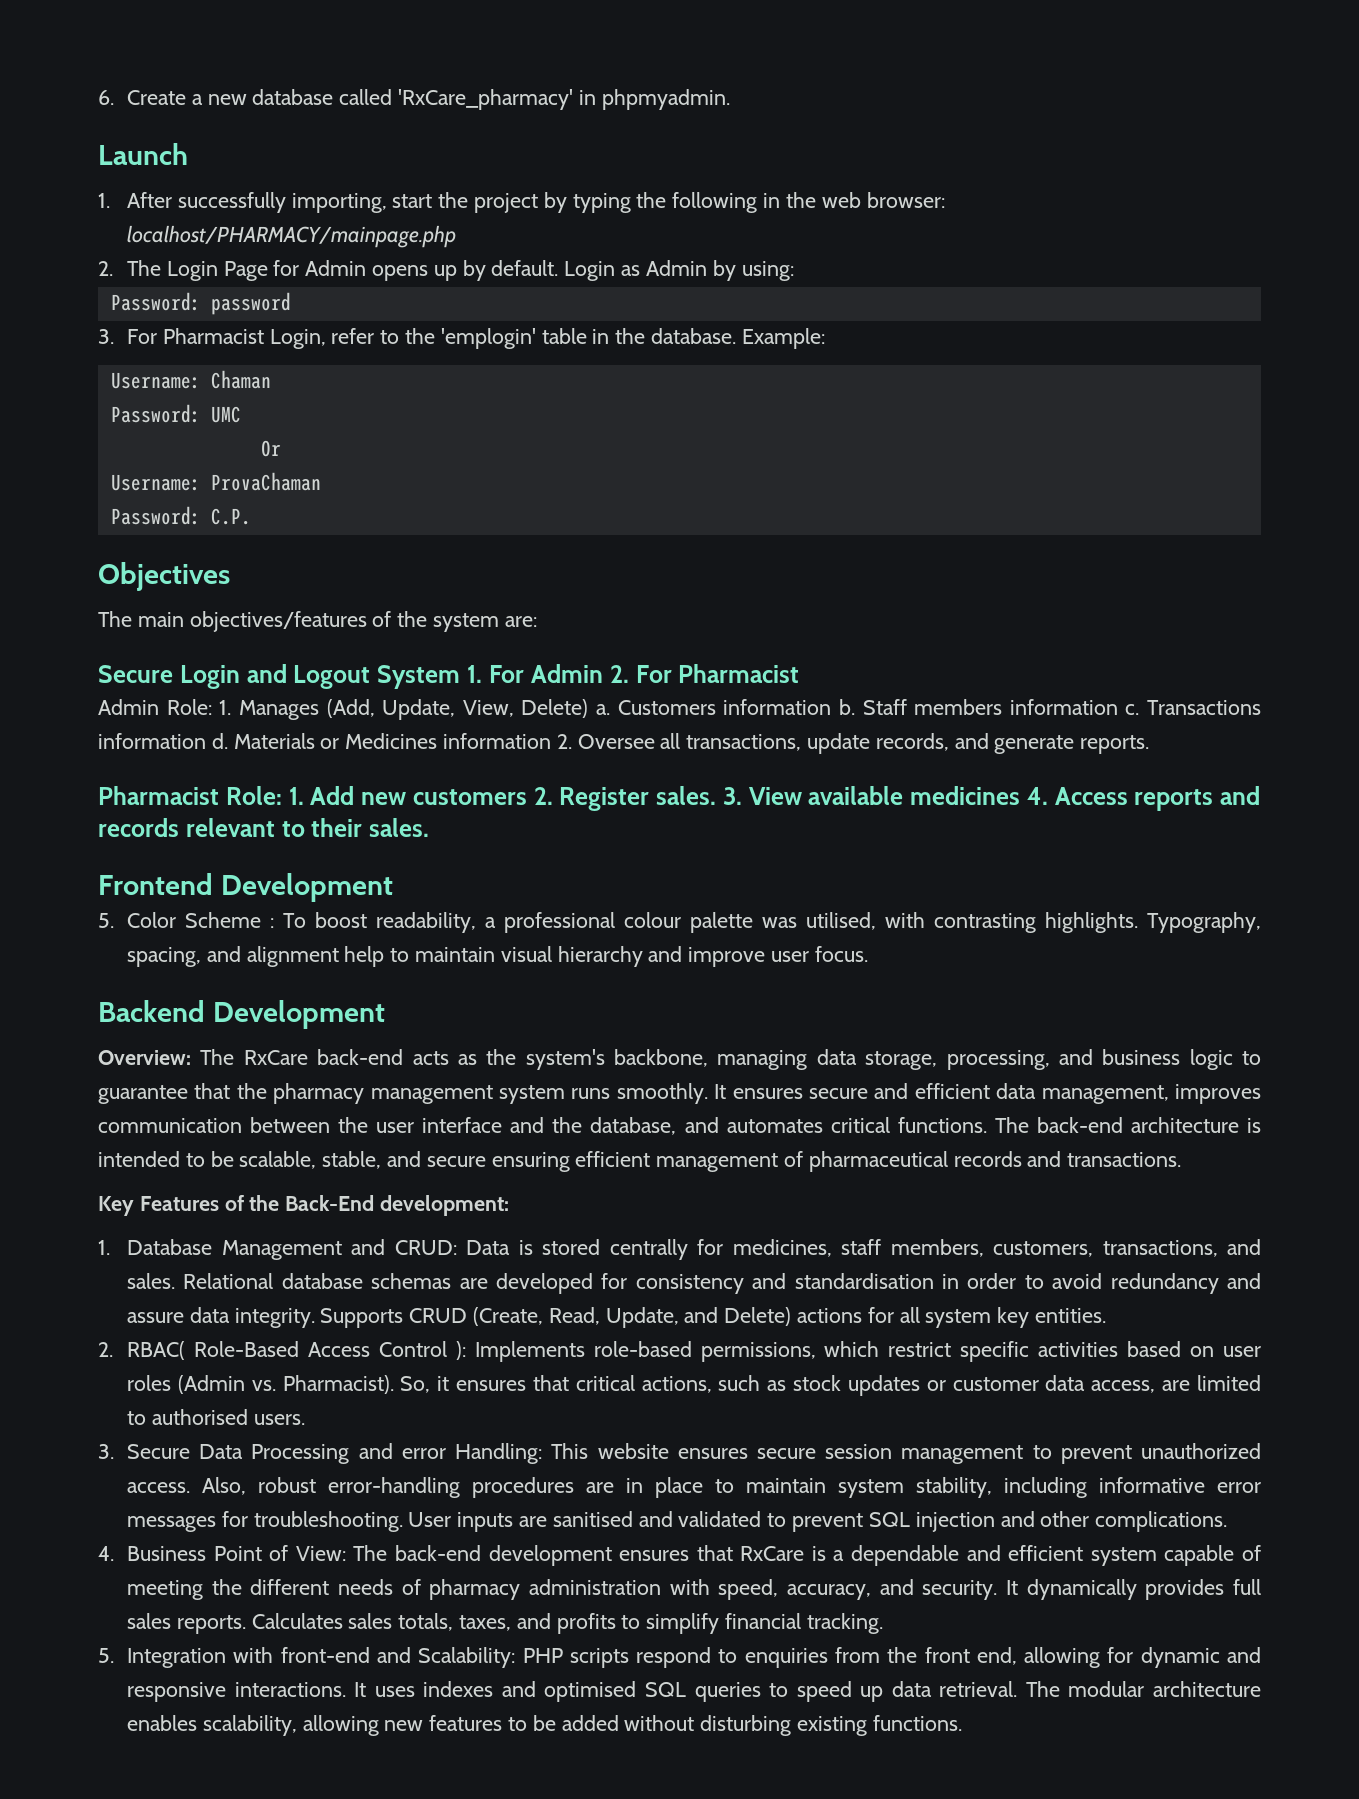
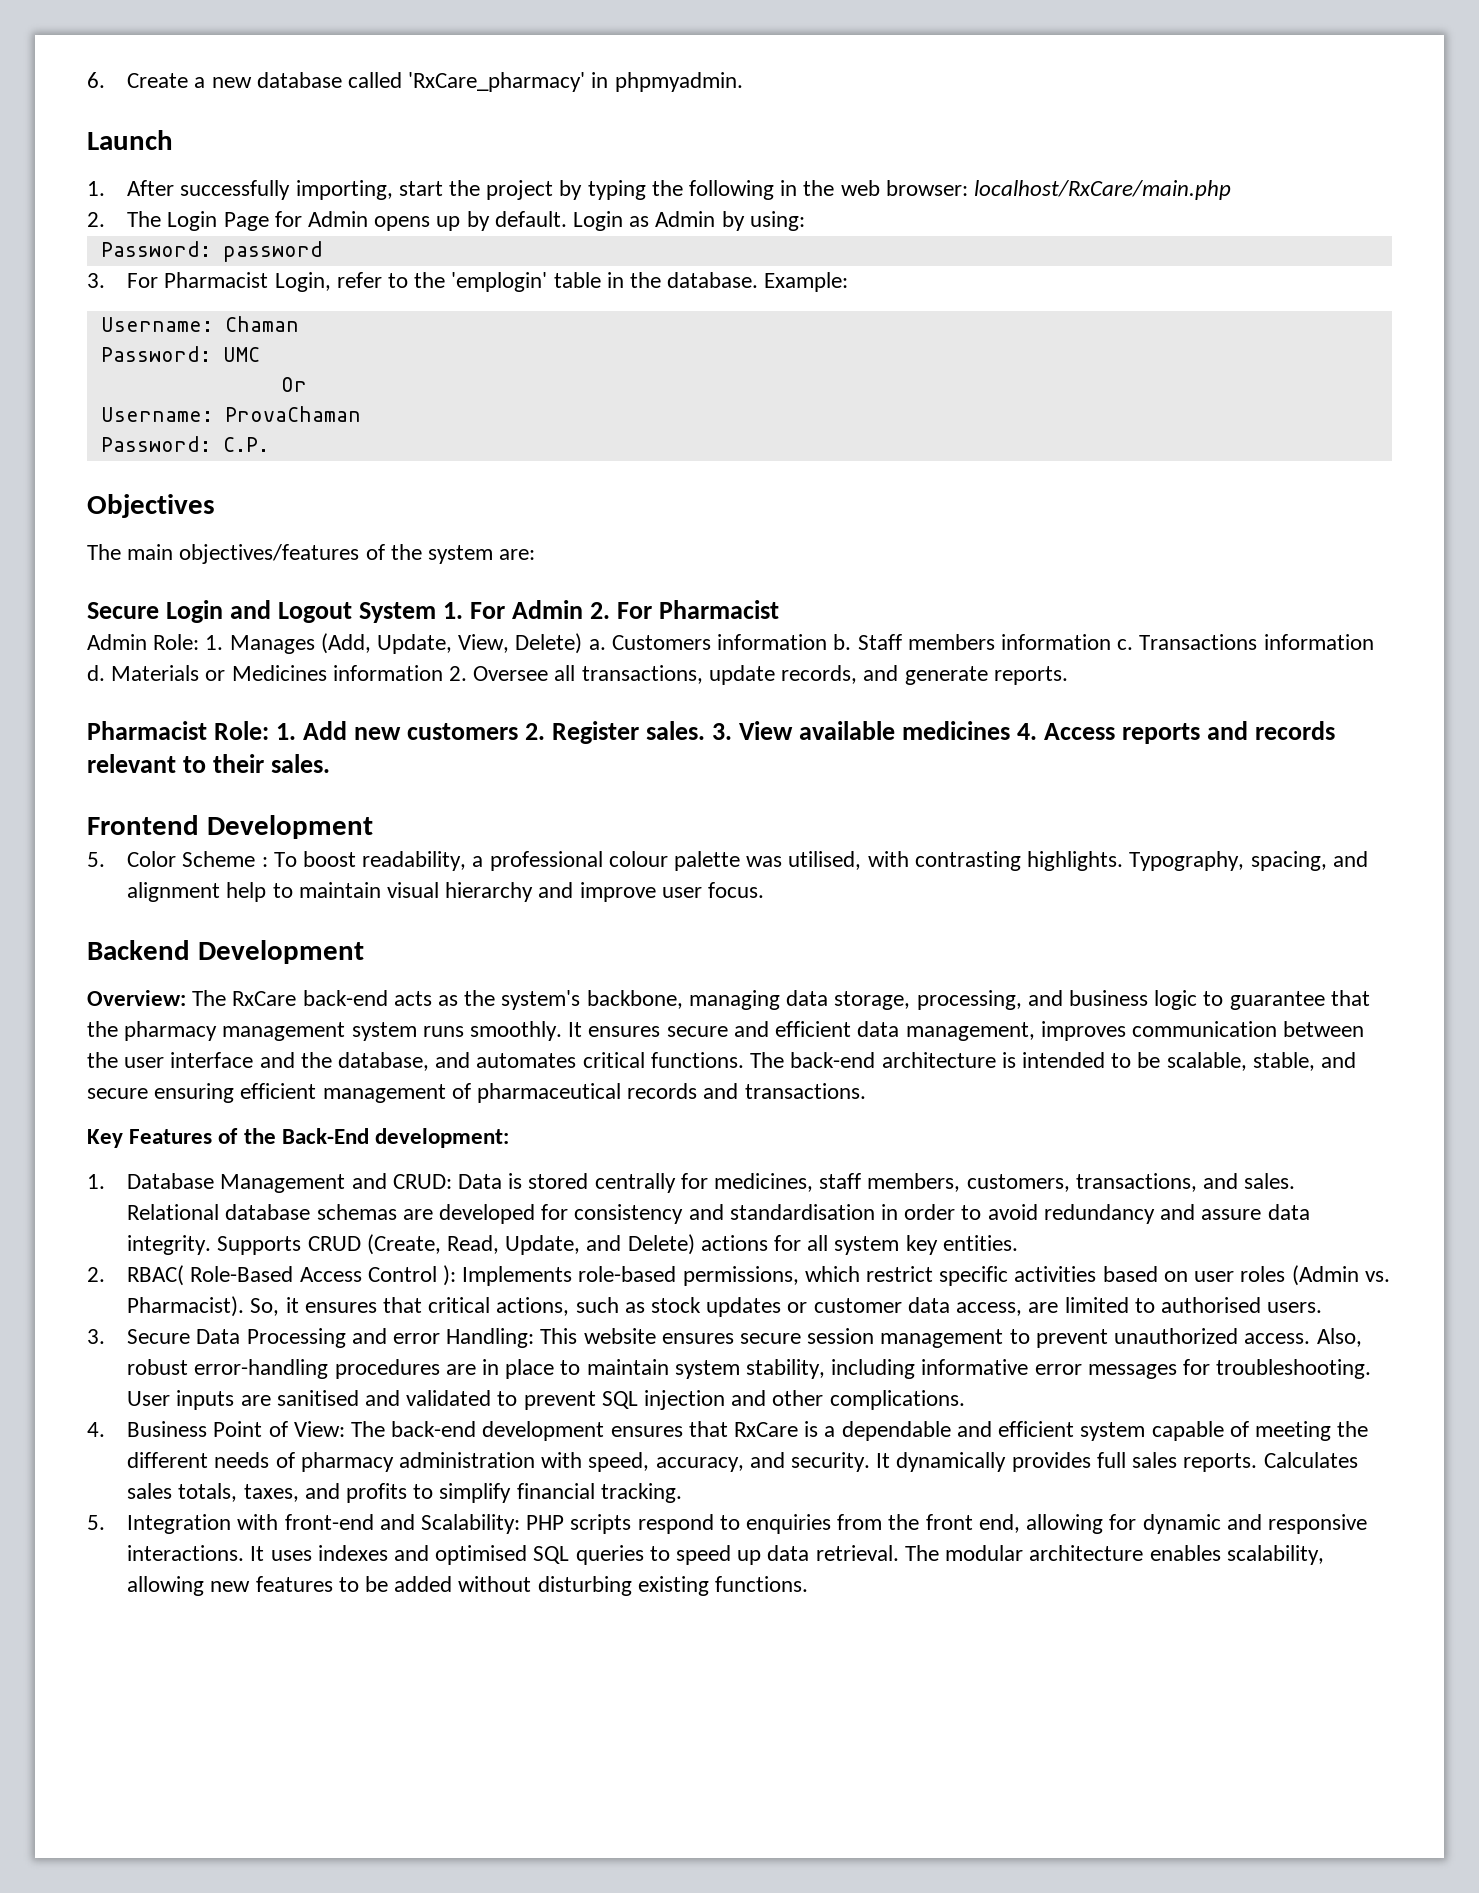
- 1. After successfully importing, start the project by typing the following in the web browser: localhost/PHARMACY/mainpage.php
+ 1. After successfully importing, start the project by typing the following in the web browser: localhost/RxCare/main.php

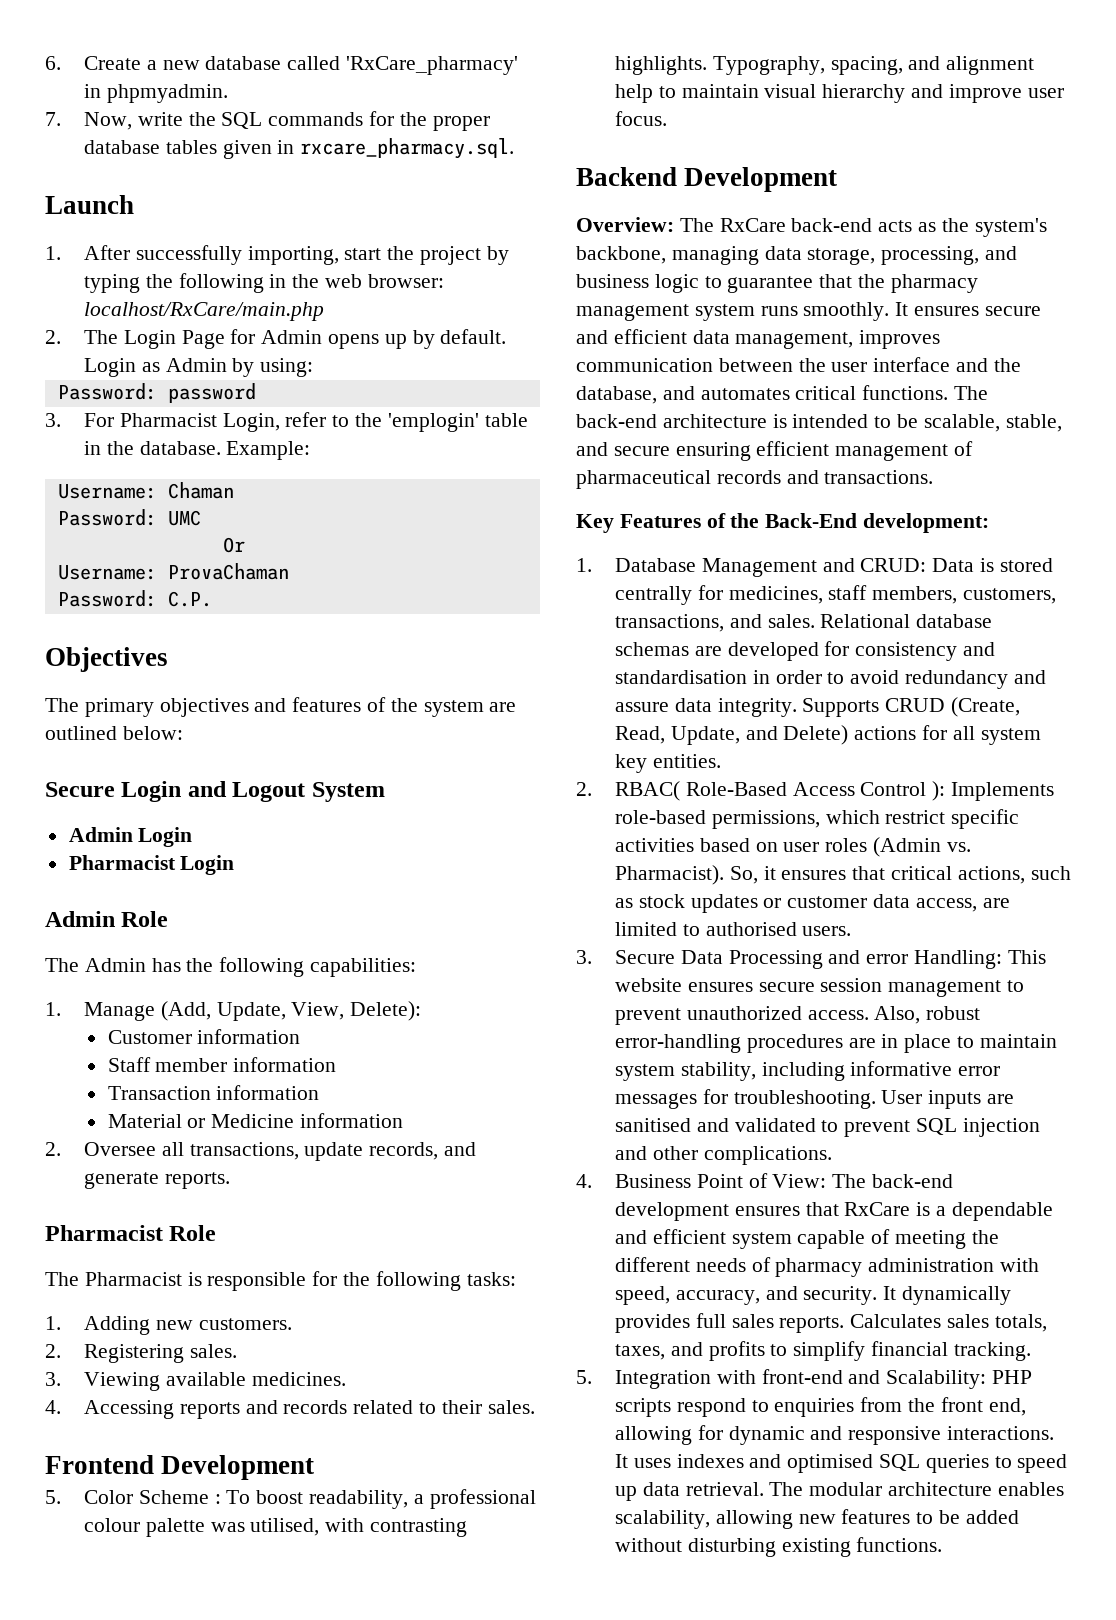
+ 7. Now, write the SQL commands for the proper database tables given in rxcare_pharmacy.sql.
- The main objectives/features of the system are:
+ The primary objectives and features of the system are outlined below:
- Secure Login and Logout System 1. For Admin 2. For Pharmacist
- Admin Role: 1. Manages (Add, Update, View, Delete) a. Customers information b. Staff members information c. Transactions information d. Materials or Medicines information 2. Oversee all transactions, update records, and generate reports.
+ Secure Login and Logout System
+ Admin Login
+ Pharmacist Login
+ Admin Role
+ The Admin has the following capabilities:
+ 1. Manage (Add, Update, View, Delete):
+ Customer information
+ Staff member information
+ Transaction information
+ Material or Medicine information
+ 2. Oversee all transactions, update records, and generate reports.
- Pharmacist Role: 1. Add new customers 2. Register sales. 3. View available medicines 4. Access reports and records relevant to their sales.
+ Pharmacist Role
+ The Pharmacist is responsible for the following tasks:
+ 1. Adding new customers.
+ 2. Registering sales.
+ 3. Viewing available medicines.
+ 4. Accessing reports and records related to their sales.

